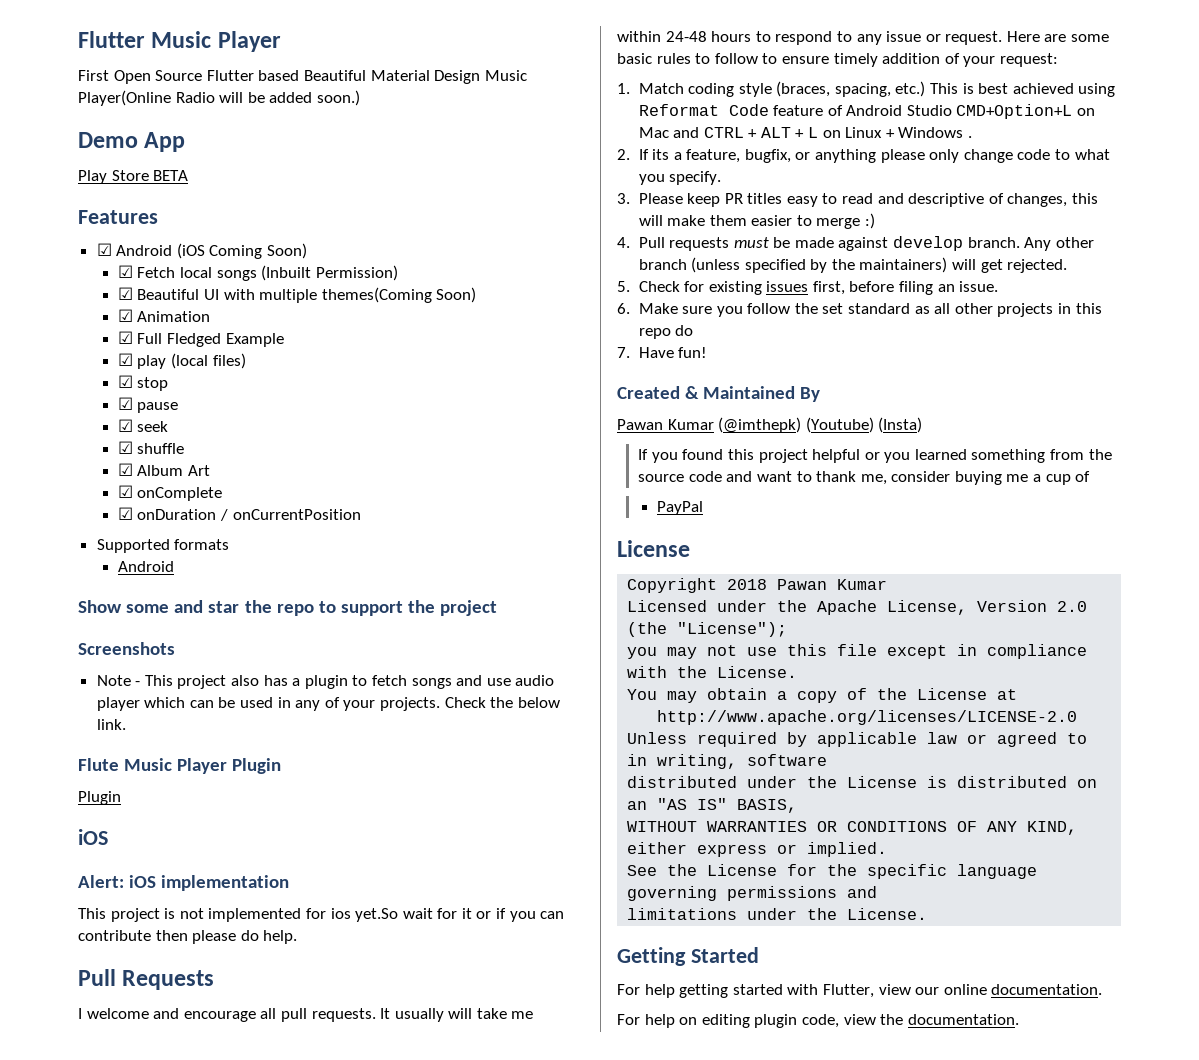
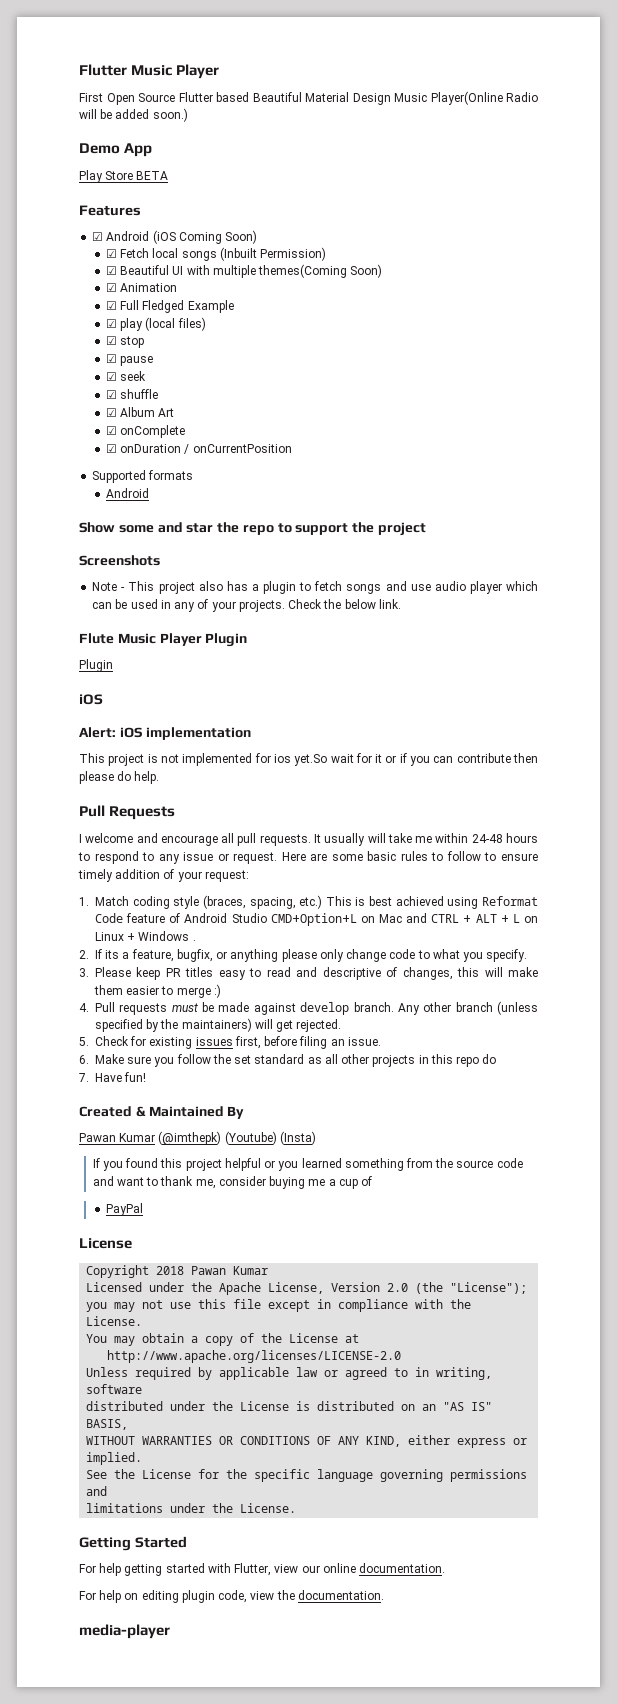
+ media-player

